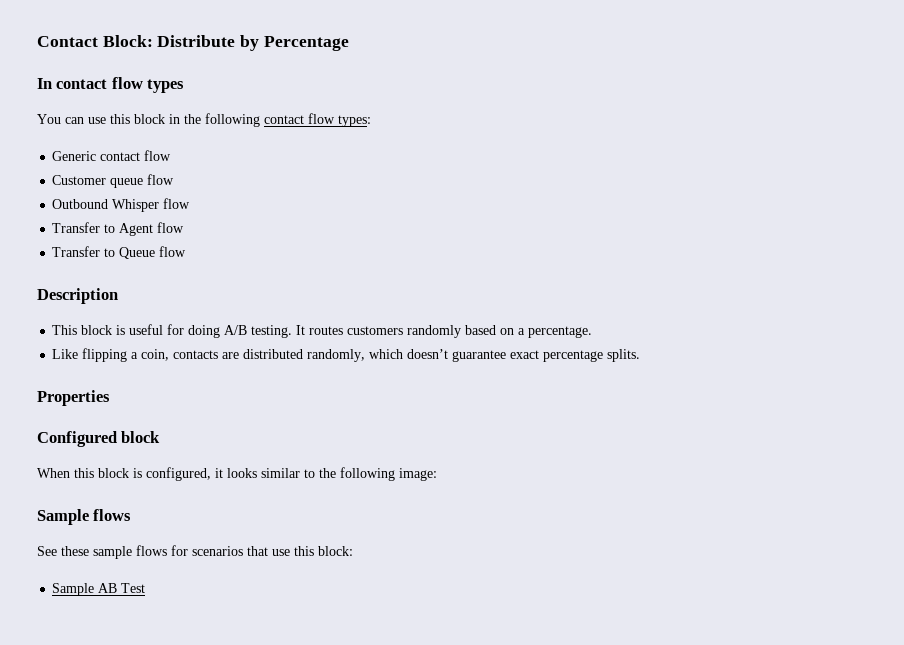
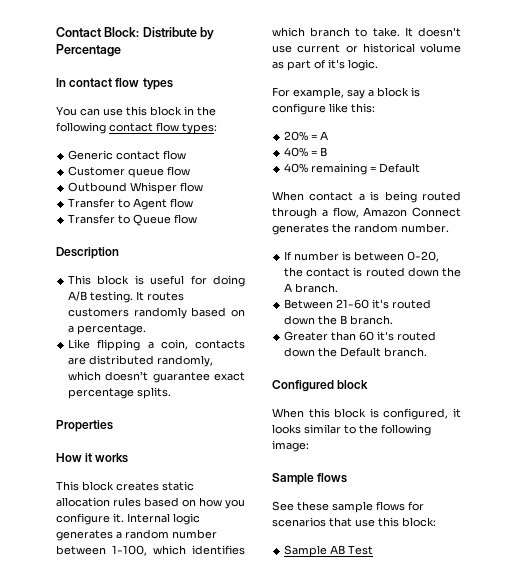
+ How it works
+ This block creates static allocation rules based on how you configure it. Internal logic generates a random number between 1-100, which identifies which branch to take. It doesn't use current or historical volume as part of it's logic.
+ For example, say a block is configure like this:
+ 20% = A
+ 40% = B
+ 40% remaining = Default
+ When contact a is being routed through a flow, Amazon Connect generates the random number.
+ If number is between 0-20, the contact is routed down the A branch.
+ Between 21-60 it's routed down the B branch.
+ Greater than 60 it's routed down the Default branch.

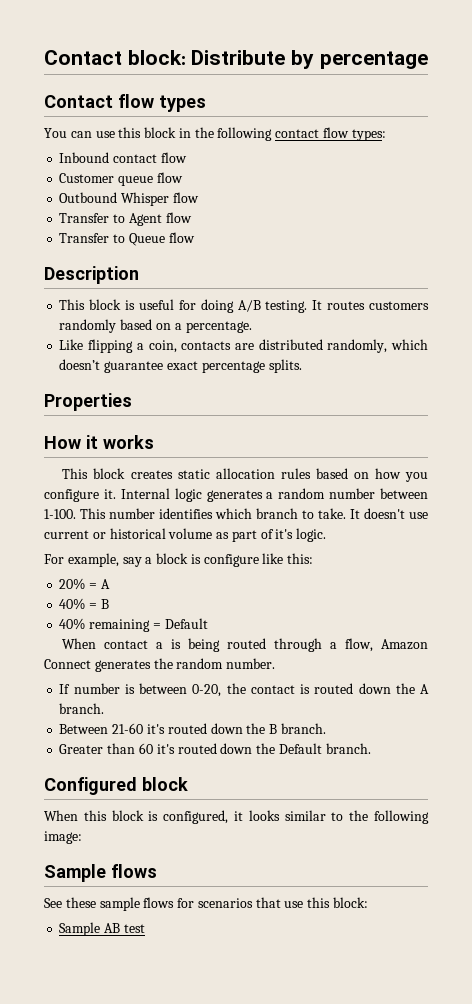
- Contact Block: Distribute by Percentage
- In contact flow types
+ Contact block: Distribute by percentage
+ Contact flow types
- Generic contact flow
+ Inbound contact flow
- Internal logic generates a random number between 1-100, which identifies which branch to take.
+ Internal logic generates a random number between 1-100. This number identifies which branch to take.
- Sample AB Test
+ Sample AB test

